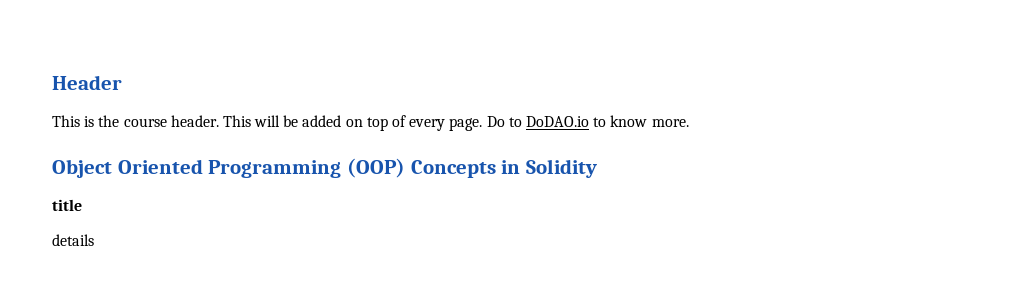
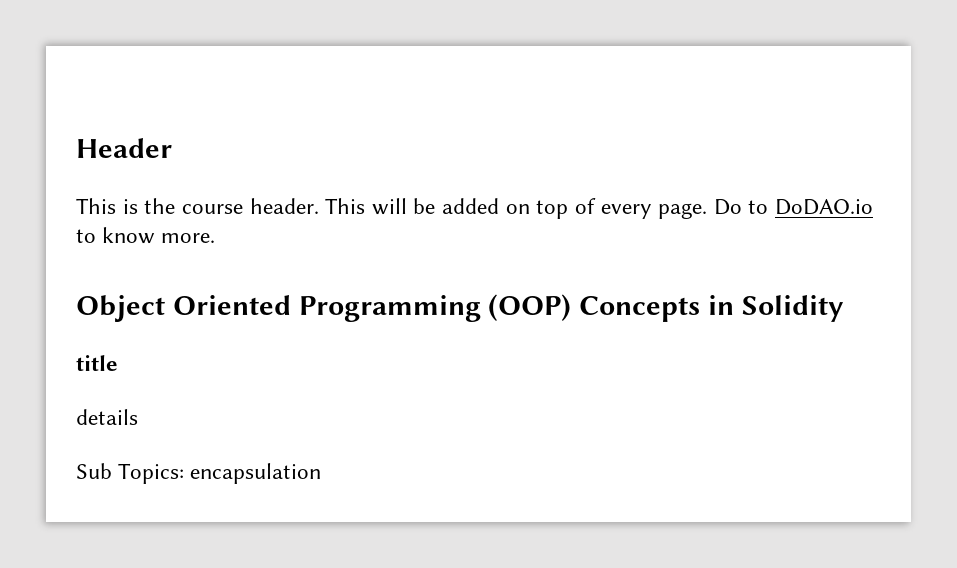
+ Sub Topics: encapsulation

